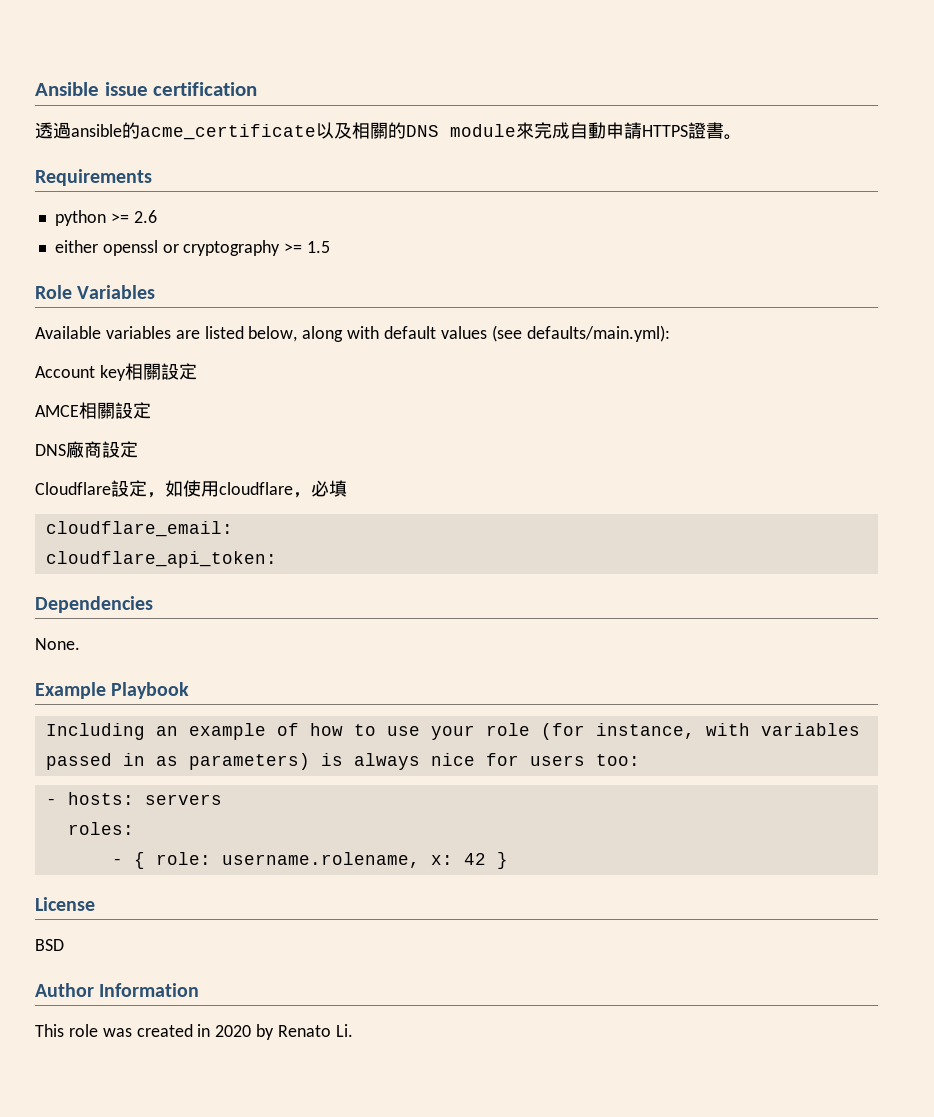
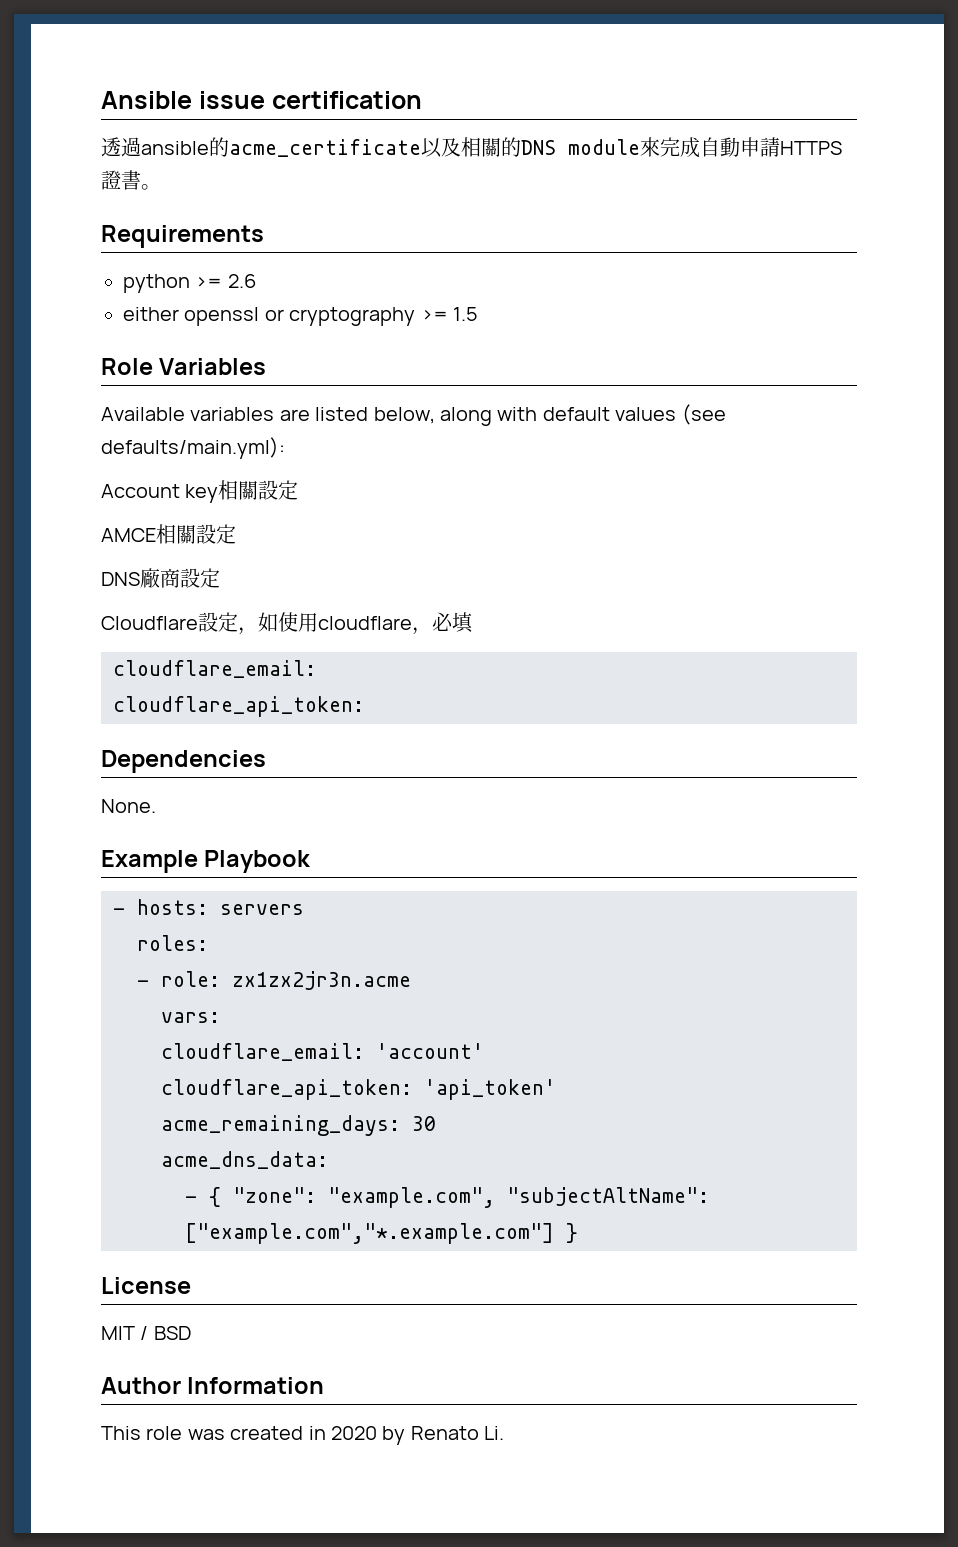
- Including an example of how to use your role (for instance, with variables passed in as parameters) is always nice for users too:
  - hosts: servers
  roles:
- - { role: username.rolename, x: 42 }
+ - role: zx1zx2jr3n.acme
+ vars:
+ cloudflare_email: 'account'
+ cloudflare_api_token: 'api_token'
+ acme_remaining_days: 30
+ acme_dns_data:
+ - { "zone": "example.com", "subjectAltName": ["example.com","*.example.com"] }
- BSD
+ MIT / BSD

